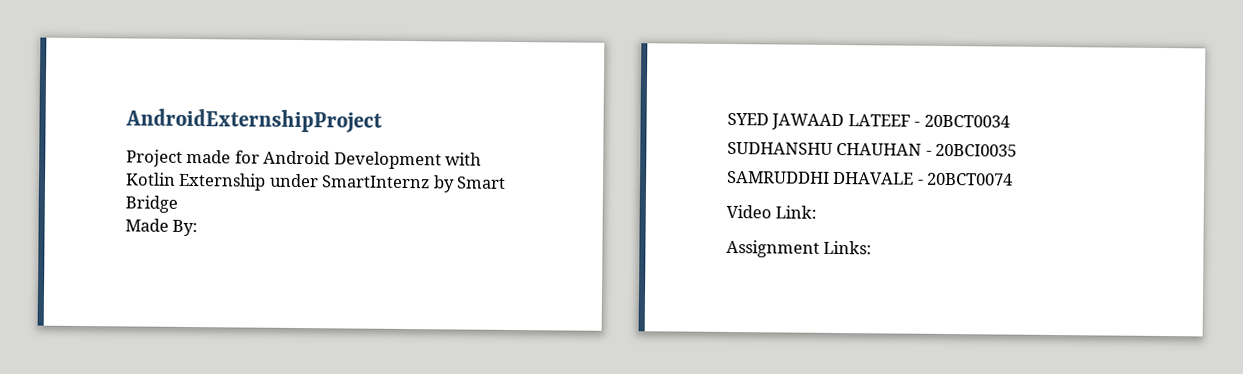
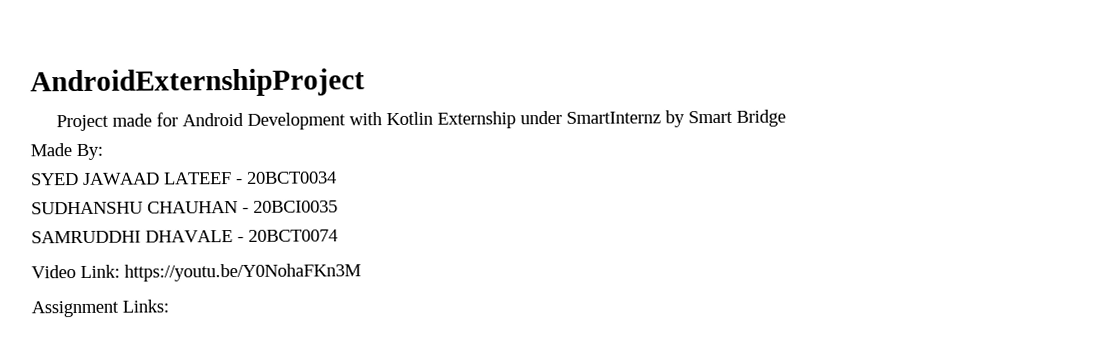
- Video Link:
+ Video Link: https://youtu.be/Y0NohaFKn3M

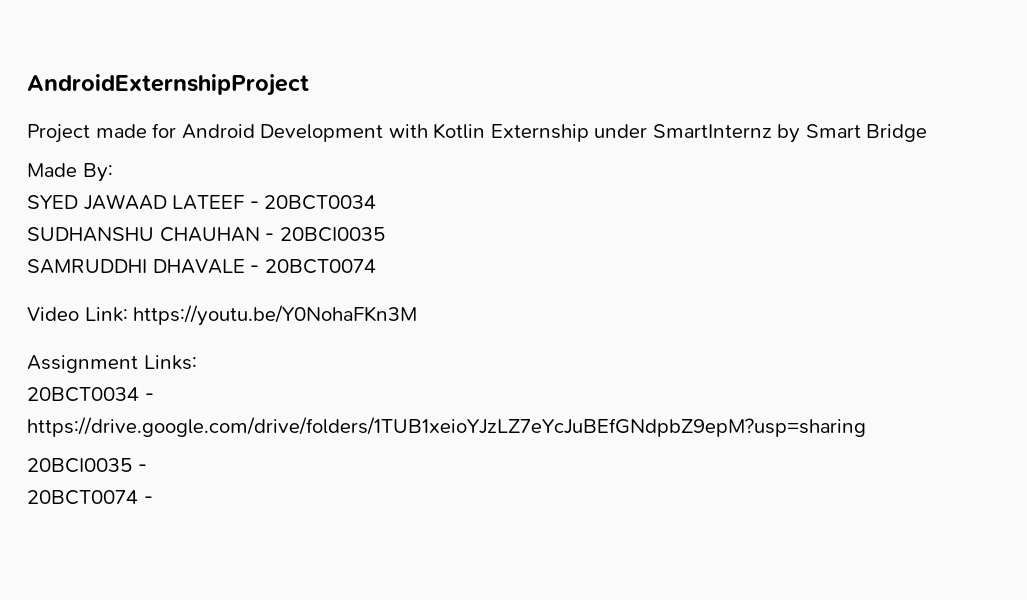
+ 20BCT0034 - https://drive.google.com/drive/folders/1TUB1xeioYJzLZ7eYcJuBEfGNdpbZ9epM?usp=sharing
+ 20BCI0035 -
+ 20BCT0074 -

